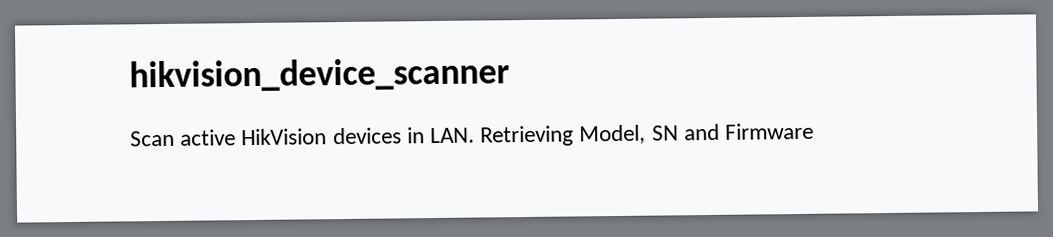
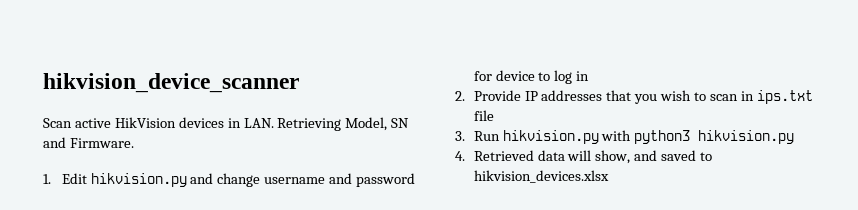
- Scan active HikVision devices in LAN. Retrieving Model, SN and Firmware
+ Scan active HikVision devices in LAN. Retrieving Model, SN and Firmware.
+ 1. Edit hikvision.py and change username and password for device to log in
+ 2. Provide IP addresses that you wish to scan in ips.txt file
+ 3. Run hikvision.py with python3 hikvision.py
+ 4. Retrieved data will show, and saved to hikvision_devices.xlsx

